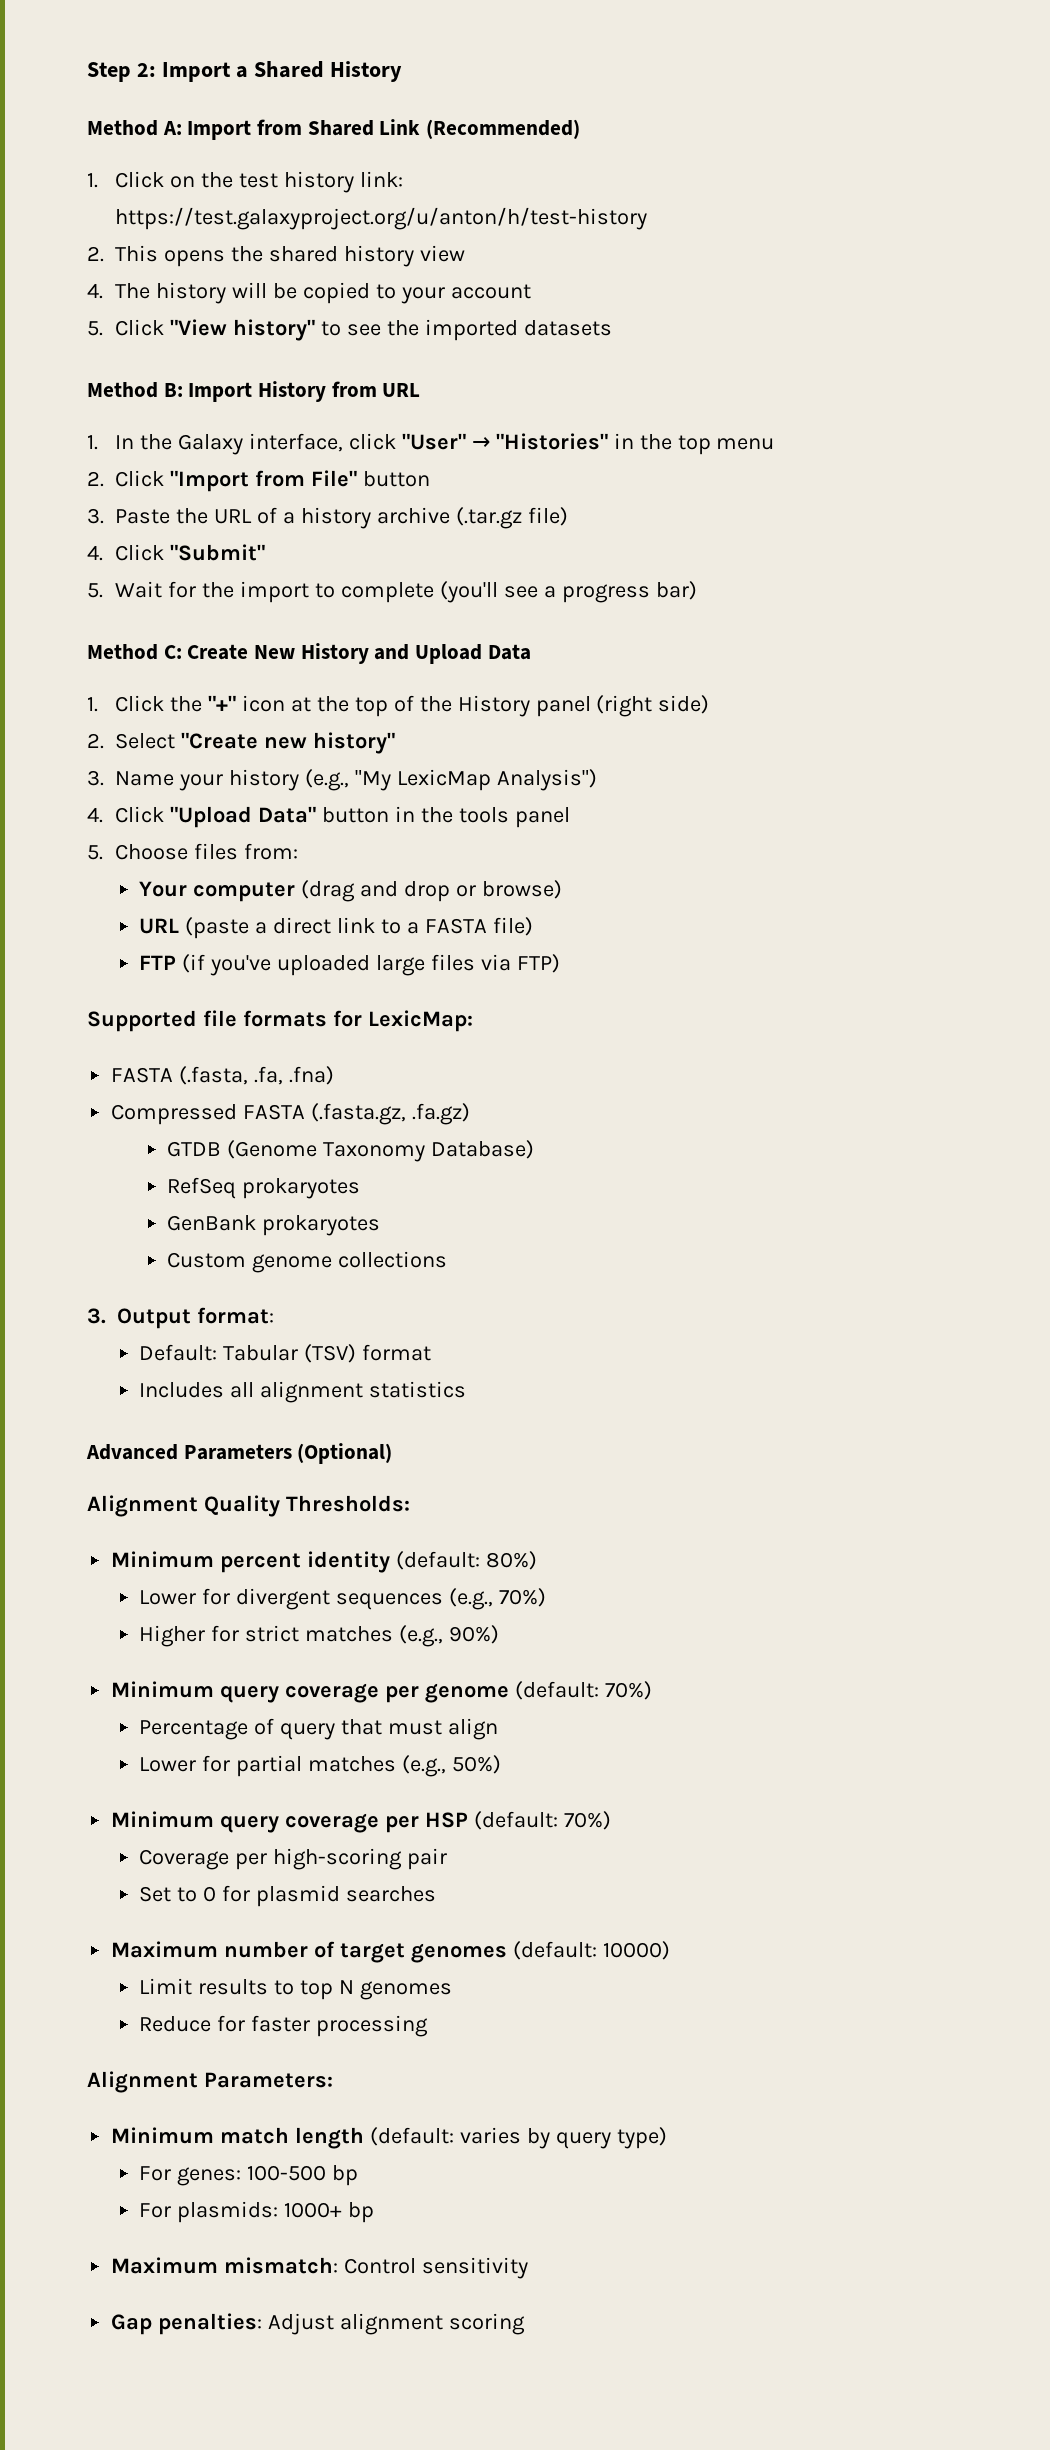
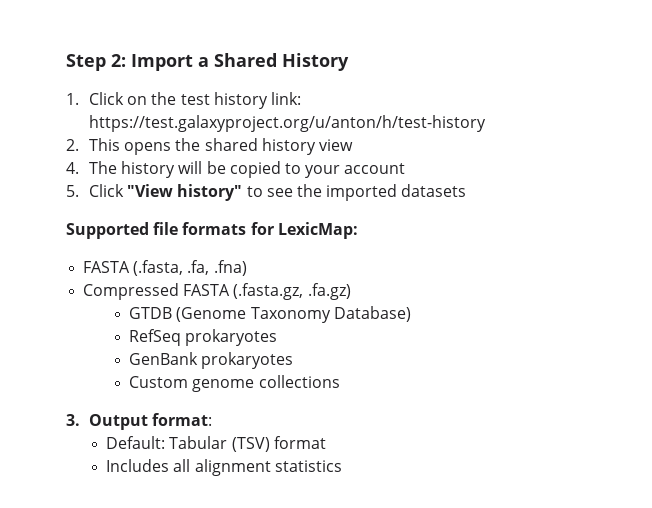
- Method A: Import from Shared Link (Recommended)
- Method B: Import History from URL
- 1. In the Galaxy interface, click "User" → "Histories" in the top menu
- 2. Click "Import from File" button
- 3. Paste the URL of a history archive (.tar.gz file)
- 4. Click "Submit"
- 5. Wait for the import to complete (you'll see a progress bar)
- Method C: Create New History and Upload Data
- 1. Click the "+" icon at the top of the History panel (right side)
- 2. Select "Create new history"
- 3. Name your history (e.g., "My LexicMap Analysis")
- 4. Click "Upload Data" button in the tools panel
- 5. Choose files from:
- Your computer (drag and drop or browse)
- URL (paste a direct link to a FASTA file)
- FTP (if you've uploaded large files via FTP)
- Advanced Parameters (Optional)
- Alignment Quality Thresholds:
- Minimum percent identity (default: 80%)
- Lower for divergent sequences (e.g., 70%)
- Higher for strict matches (e.g., 90%)
- Minimum query coverage per genome (default: 70%)
- Percentage of query that must align
- Lower for partial matches (e.g., 50%)
- Minimum query coverage per HSP (default: 70%)
- Coverage per high-scoring pair
- Set to 0 for plasmid searches
- Maximum number of target genomes (default: 10000)
- Limit results to top N genomes
- Reduce for faster processing
- Alignment Parameters:
- Minimum match length (default: varies by query type)
- For genes: 100-500 bp
- For plasmids: 1000+ bp
- Maximum mismatch: Control sensitivity
- Gap penalties: Adjust alignment scoring

